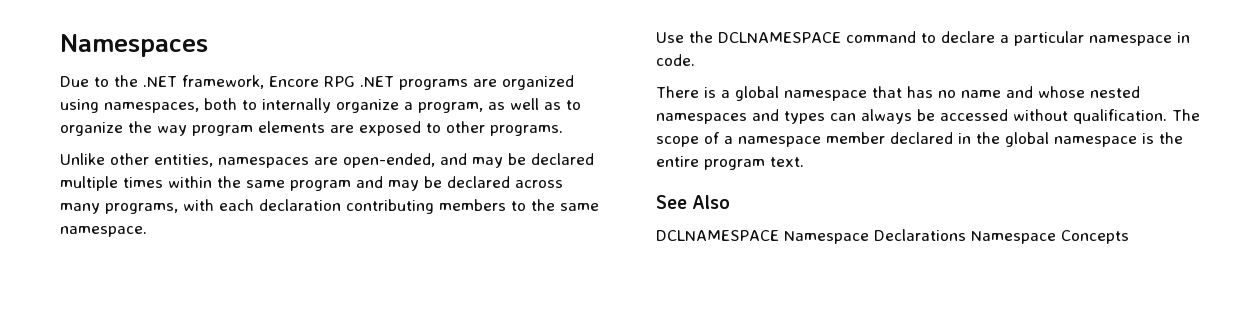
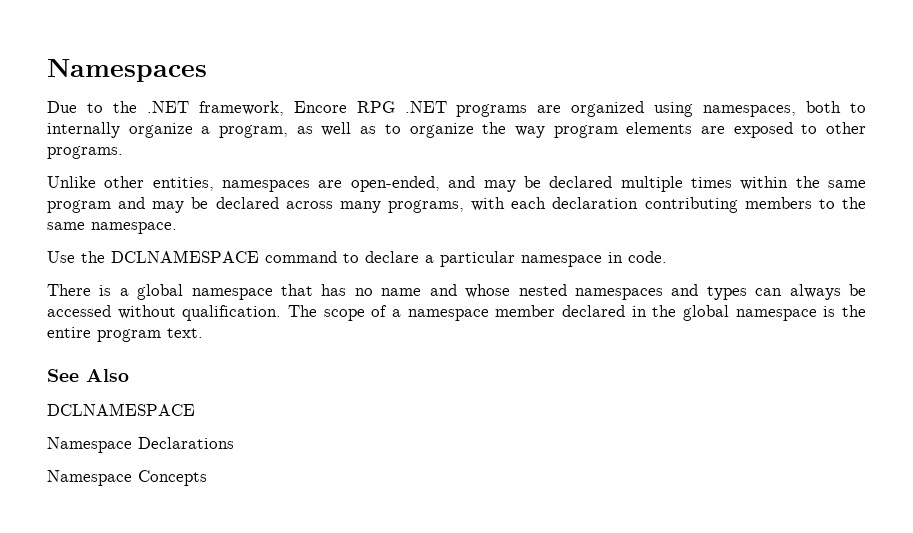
  See Also
- DCLNAMESPACE Namespace Declarations Namespace Concepts
+ DCLNAMESPACE
+ Namespace Declarations
+ Namespace Concepts

